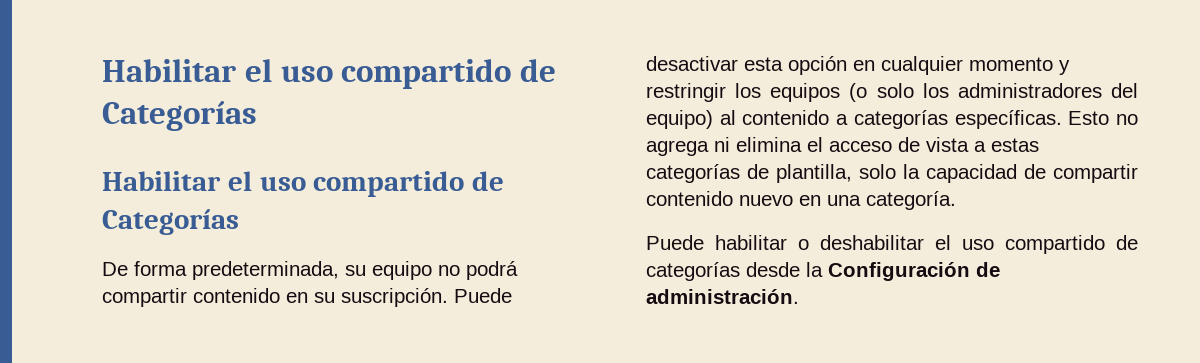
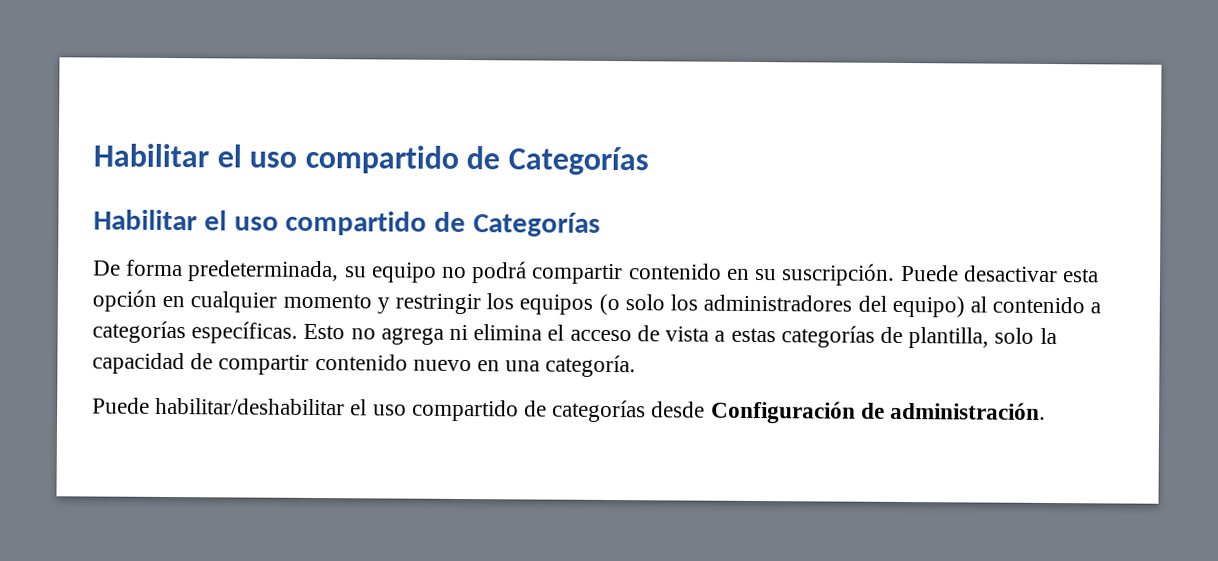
- Puede habilitar o deshabilitar el uso compartido de categorías desde la Configuración de administración.
+ Puede habilitar/deshabilitar el uso compartido de categorías desde Configuración de administración.

